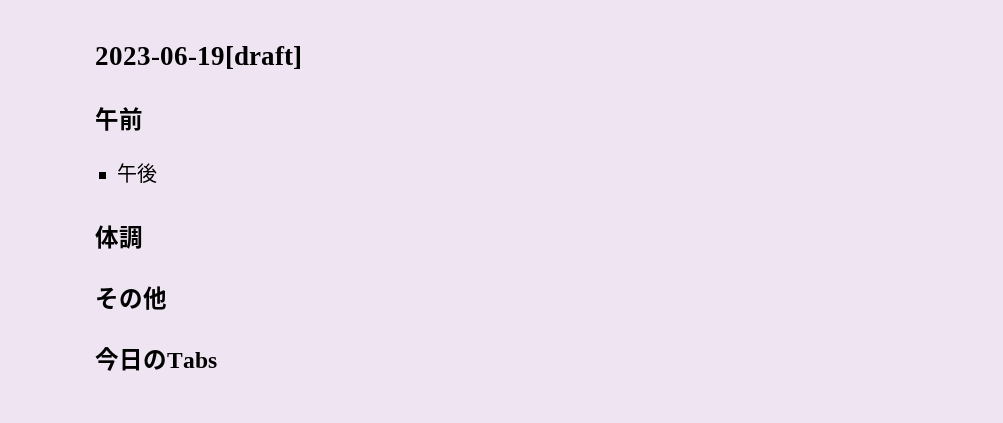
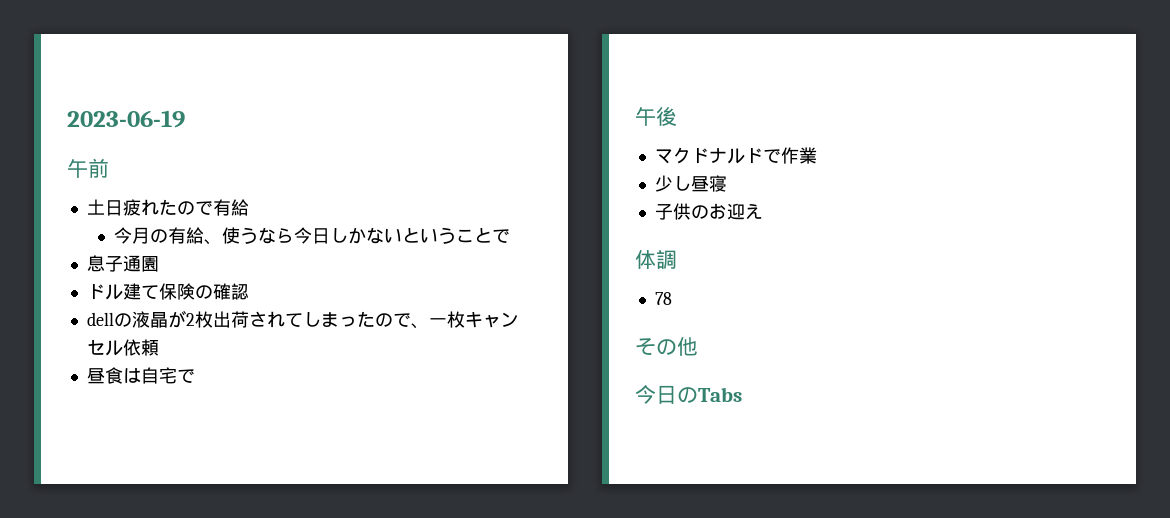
- 2023-06-19[draft]
+ 2023-06-19
+ 土日疲れたので有給
+ 今月の有給、使うなら今日しかないということで
+ 息子通園
+ ドル建て保険の確認
+ dellの液晶が2枚出荷されてしまったので、一枚キャンセル依頼
+ 昼食は自宅で
  午後
+ マクドナルドで作業
+ 少し昼寝
+ 子供のお迎え
+ 78

